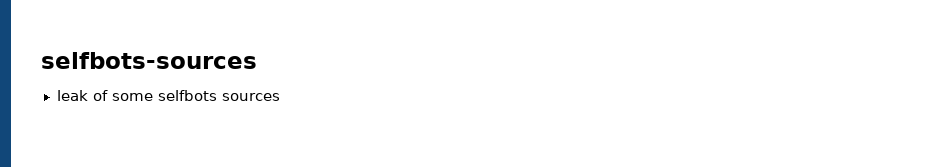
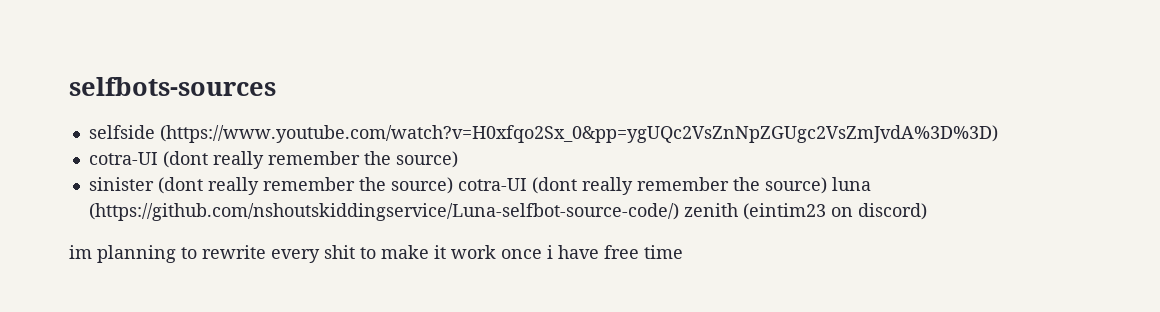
- leak of some selfbots sources
+ selfside (https://www.youtube.com/watch?v=H0xfqo2Sx_0&pp=ygUQc2VsZnNpZGUgc2VsZmJvdA%3D%3D)
+ cotra-UI (dont really remember the source)
+ sinister (dont really remember the source) cotra-UI (dont really remember the source) luna (https://github.com/nshoutskiddingservice/Luna-selfbot-source-code/) zenith (eintim23 on discord)
+ im planning to rewrite every shit to make it work once i have free time

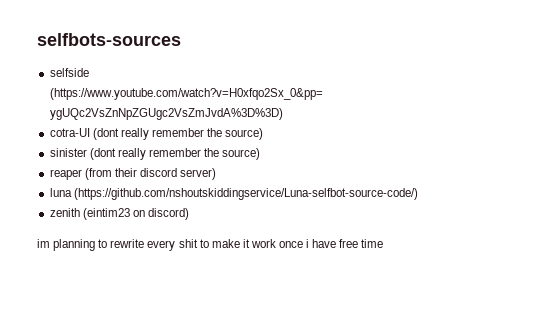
- sinister (dont really remember the source) cotra-UI (dont really remember the source) luna (https://github.com/nshoutskiddingservice/Luna-selfbot-source-code/) zenith (eintim23 on discord)
+ sinister (dont really remember the source)
+ reaper (from their discord server)
+ luna (https://github.com/nshoutskiddingservice/Luna-selfbot-source-code/)
+ zenith (eintim23 on discord)

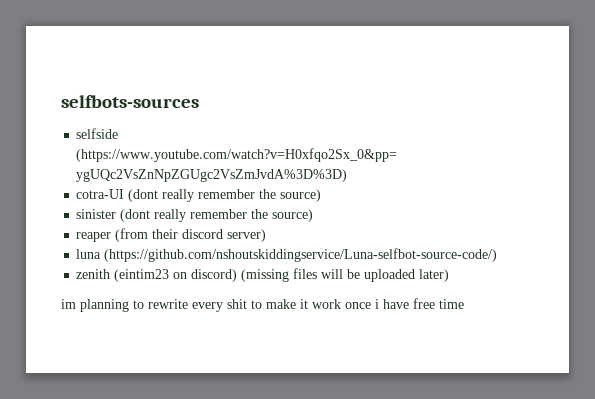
- zenith (eintim23 on discord)
+ zenith (eintim23 on discord) (missing files will be uploaded later)

